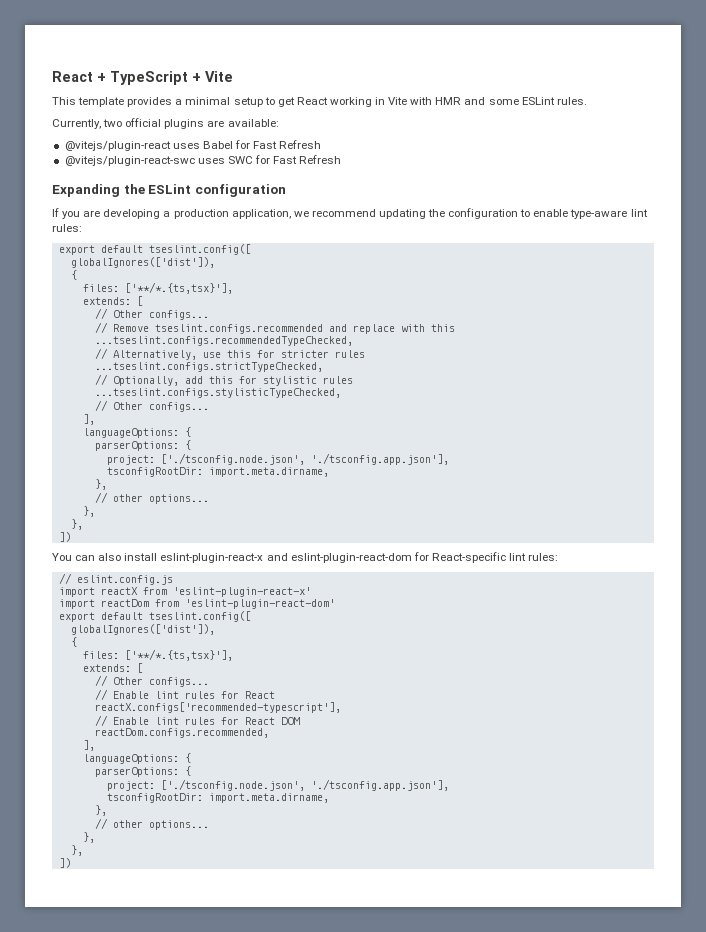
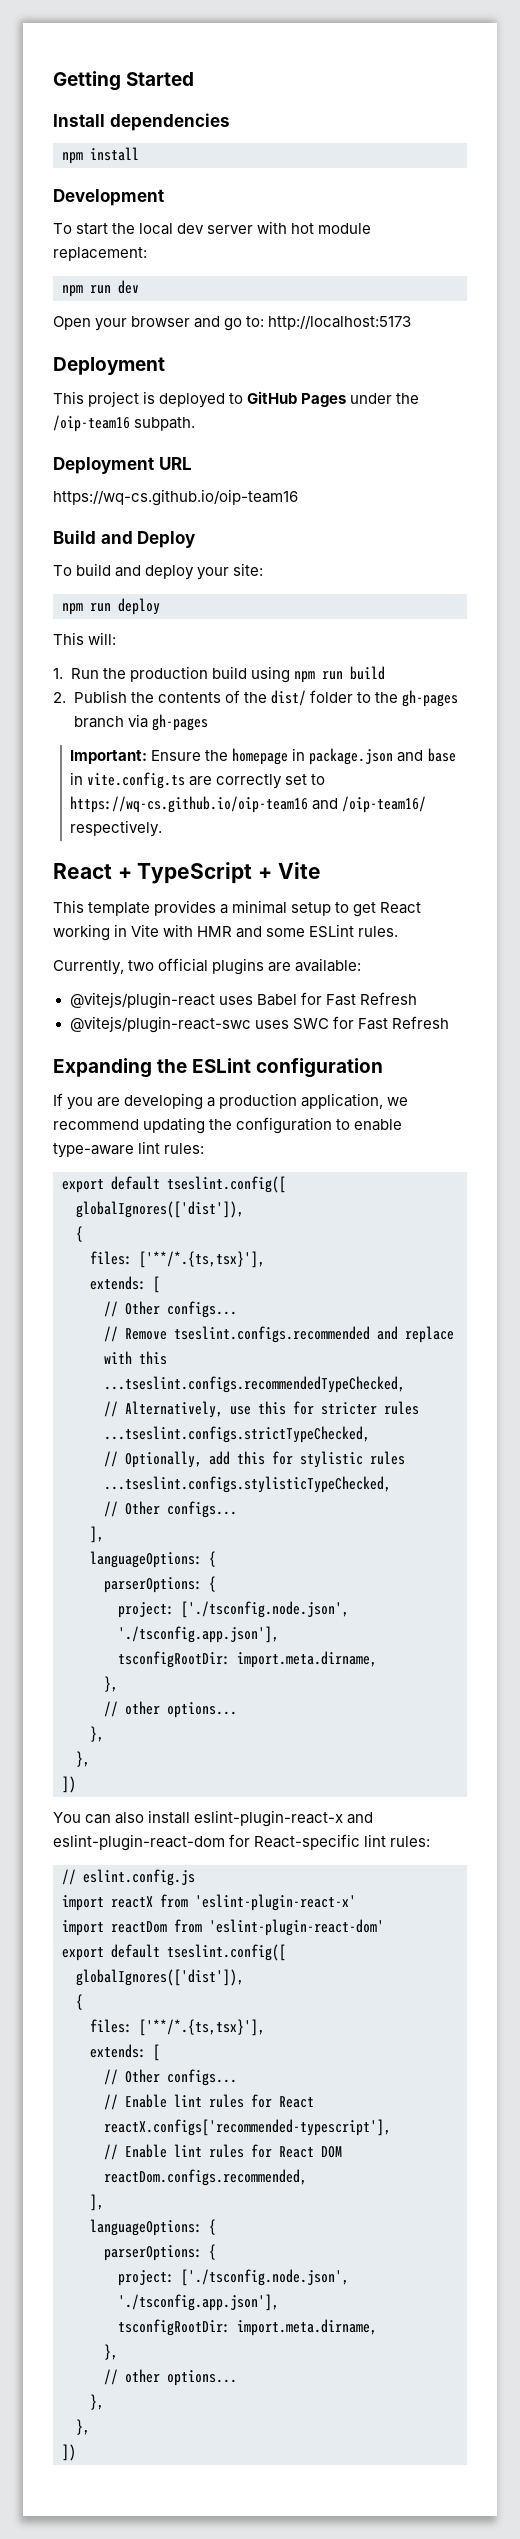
+ Getting Started
+ Install dependencies
+ npm install
+ Development
+ To start the local dev server with hot module replacement:
+ npm run dev
+ Open your browser and go to: http://localhost:5173
+ Deployment
+ This project is deployed to GitHub Pages under the /oip-team16 subpath.
+ Deployment URL
+ https://wq-cs.github.io/oip-team16
+ Build and Deploy
+ To build and deploy your site:
+ npm run deploy
+ This will:
+ 1. Run the production build using npm run build
+ 2. Publish the contents of the dist/ folder to the gh-pages branch via gh-pages
+ Important: Ensure the homepage in package.json and base in vite.config.ts are correctly set to https://wq-cs.github.io/oip-team16 and /oip-team16/ respectively.

